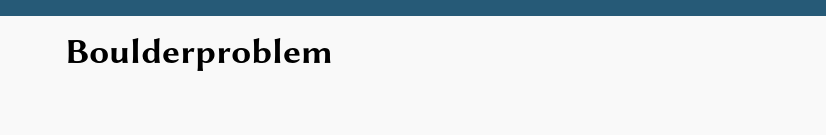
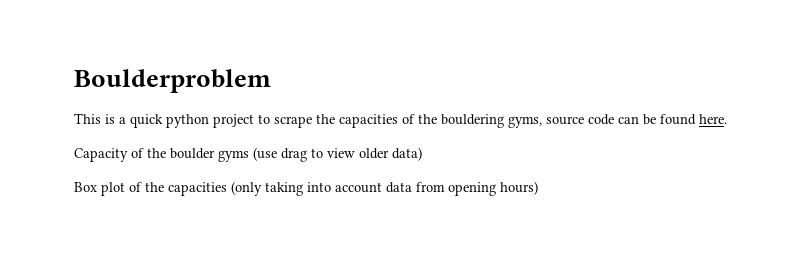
+ This is a quick python project to scrape the capacities of the bouldering gyms, source code can be found here.
+ Capacity of the boulder gyms (use drag to view older data)
+ Box plot of the capacities (only taking into account data from opening hours)

